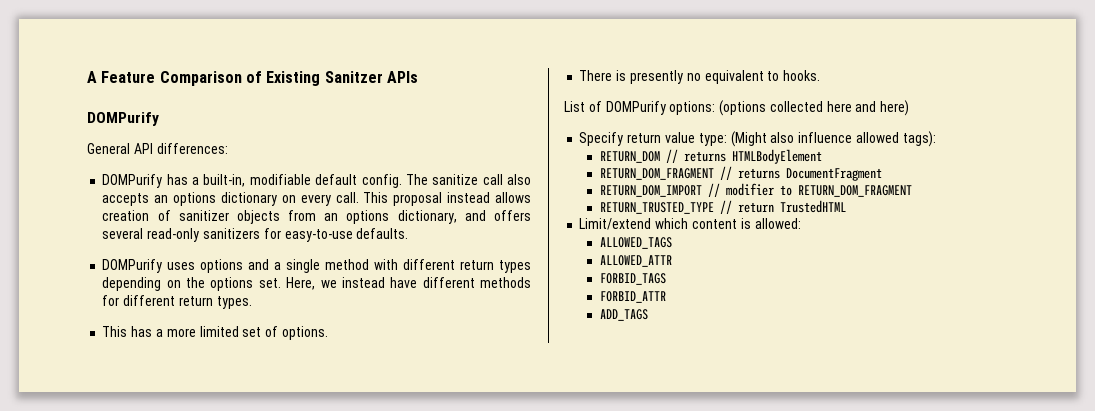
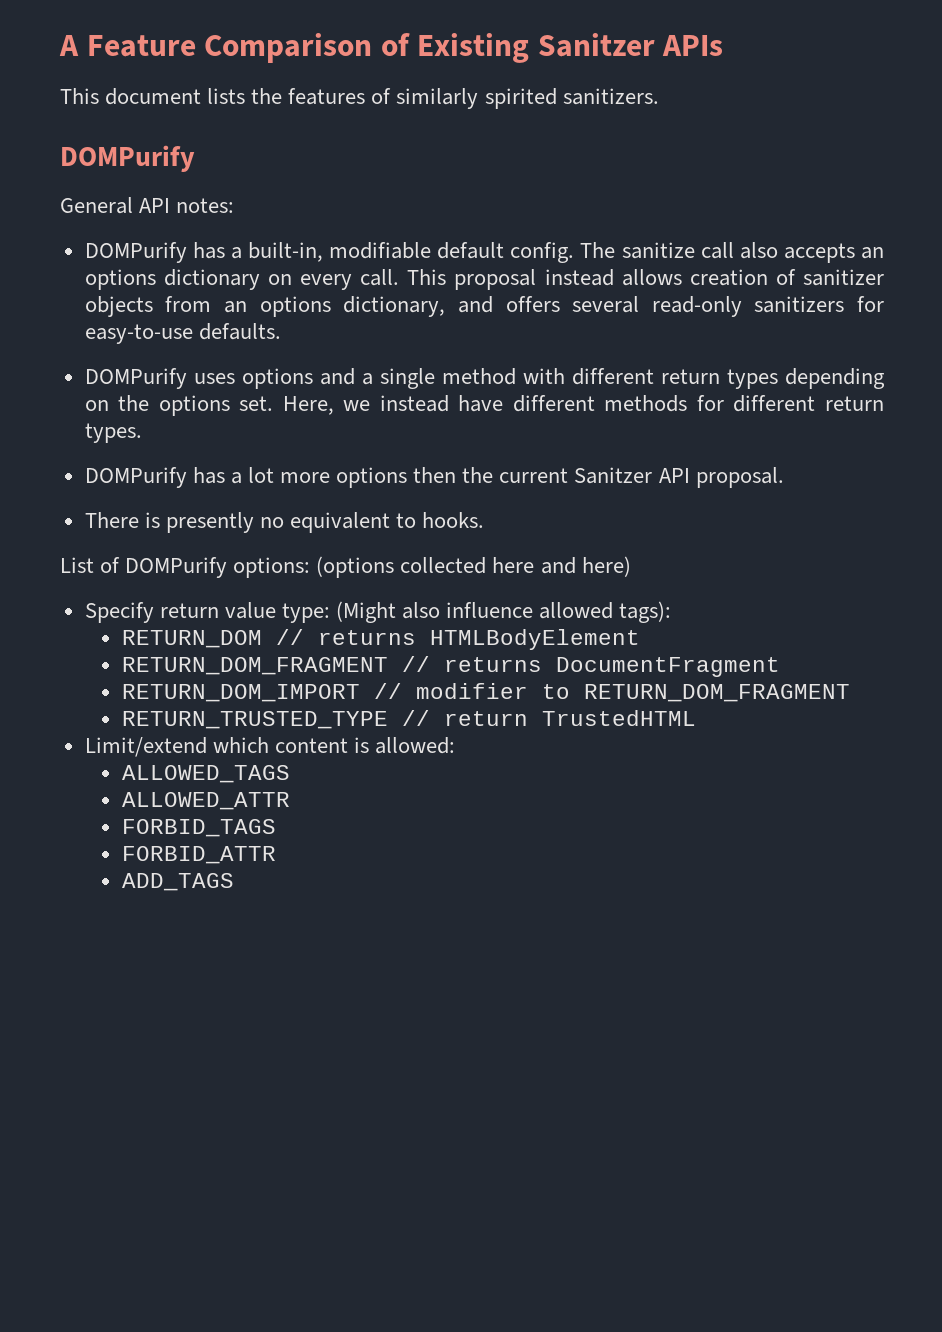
+ This document lists the features of similarly spirited sanitizers.
- General API differences:
+ General API notes:
- This has a more limited set of options.
+ DOMPurify has a lot more options then the current Sanitzer API proposal.

